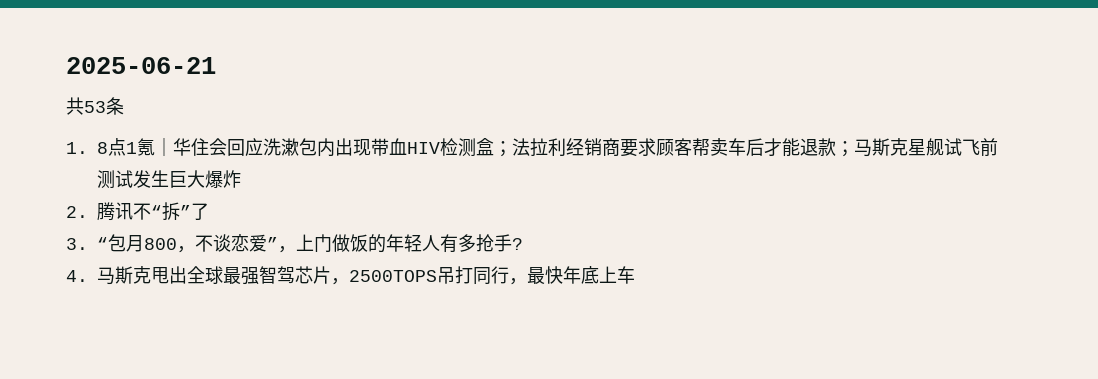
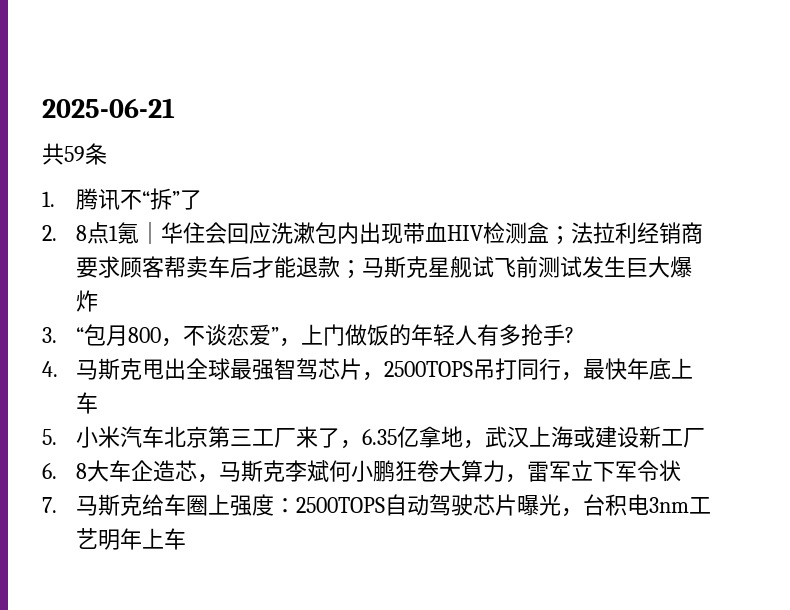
- 共53条
+ 共59条
- 1. 8点1氪｜华住会回应洗漱包内出现带血HIV检测盒；法拉利经销商要求顾客帮卖车后才能退款；马斯克星舰试飞前测试发生巨大爆炸
+ 1.腾讯不“拆”了
+ 2. 8点1氪｜华住会回应洗漱包内出现带血HIV检测盒；法拉利经销商要求顾客帮卖车后才能退款；马斯克星舰试飞前测试发生巨大爆炸
- 2.腾讯不“拆”了
+ 5.小米汽车北京第三工厂来了，6.35亿拿地，武汉上海或建设新工厂
+ 6. 8大车企造芯，马斯克李斌何小鹏狂卷大算力，雷军立下军令状
+ 7.马斯克给车圈上强度：2500TOPS自动驾驶芯片曝光，台积电3nm工艺明年上车

